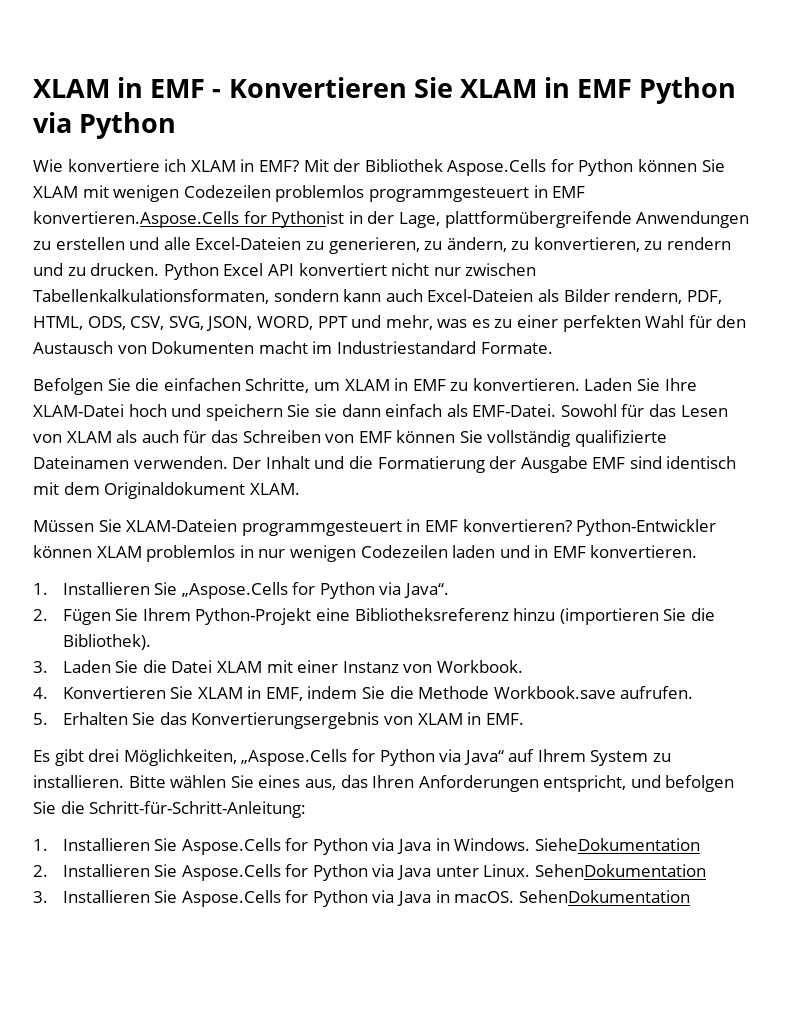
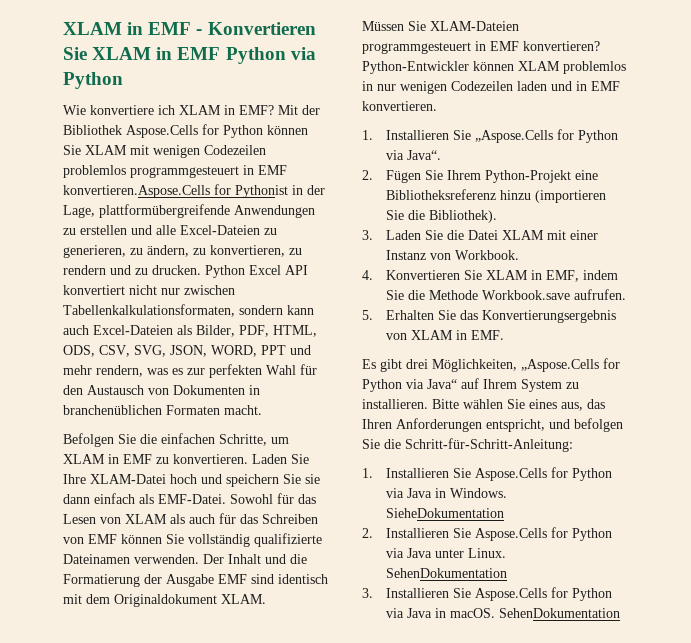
- Python Excel API konvertiert nicht nur zwischen Tabellenkalkulationsformaten, sondern kann auch Excel-Dateien als Bilder rendern, PDF, HTML, ODS, CSV, SVG, JSON, WORD, PPT und mehr, was es zu einer perfekten Wahl für den Austausch von Dokumenten macht im Industriestandard Formate.
+ Python Excel API konvertiert nicht nur zwischen Tabellenkalkulationsformaten, sondern kann auch Excel-Dateien als Bilder, PDF, HTML, ODS, CSV, SVG, JSON, WORD, PPT und mehr rendern, was es zur perfekten Wahl für den Austausch von Dokumenten in branchenüblichen Formaten macht.

